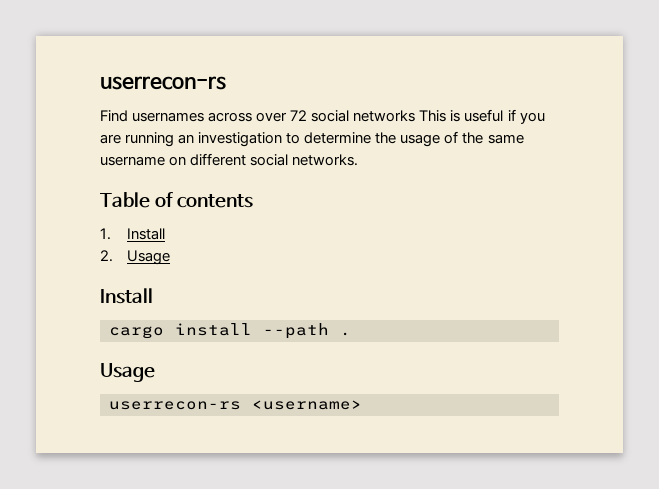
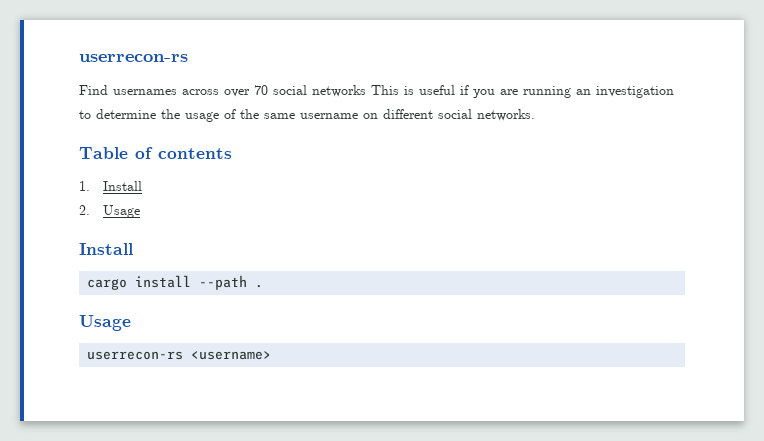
- Find usernames across over 72 social networks This is useful if you are running an investigation to determine the usage of the same username on different social networks.
+ Find usernames across over 70 social networks This is useful if you are running an investigation to determine the usage of the same username on different social networks.

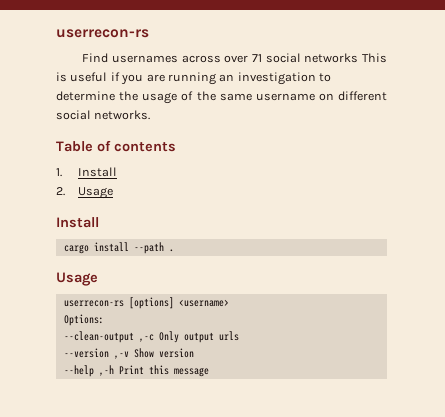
- Find usernames across over 70 social networks This is useful if you are running an investigation to determine the usage of the same username on different social networks.
+ Find usernames across over 71 social networks This is useful if you are running an investigation to determine the usage of the same username on different social networks.
- userrecon-rs <username>
+ userrecon-rs [options] <username>
+ Options:
+ --clean-output ,-c Only output urls
+ --version ,-v Show version
+ --help ,-h Print this message

